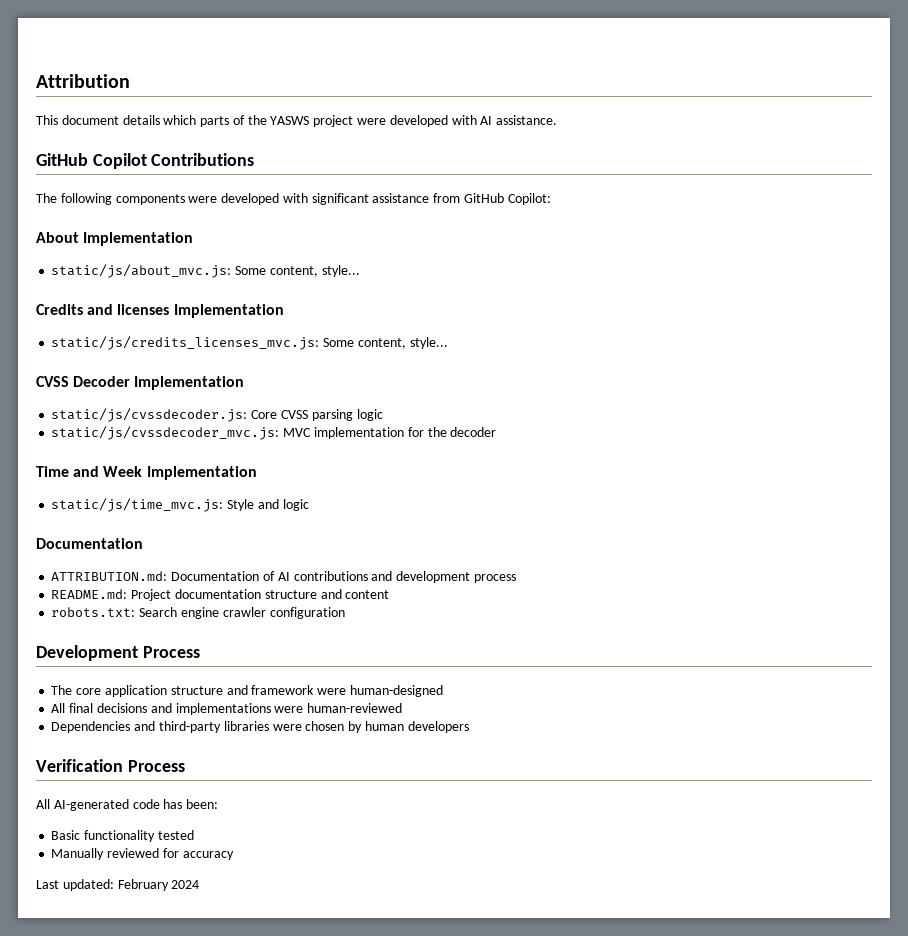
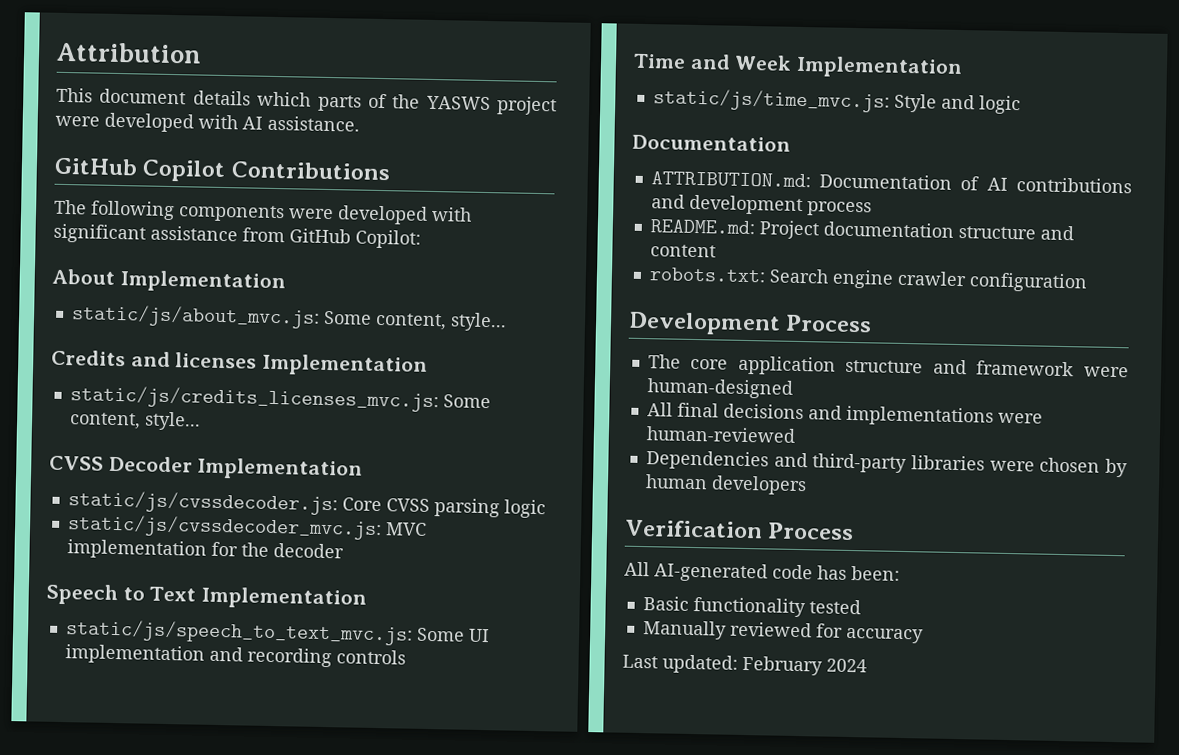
+ Speech to Text Implementation
+ static/js/speech_to_text_mvc.js: Some UI implementation and recording controls

